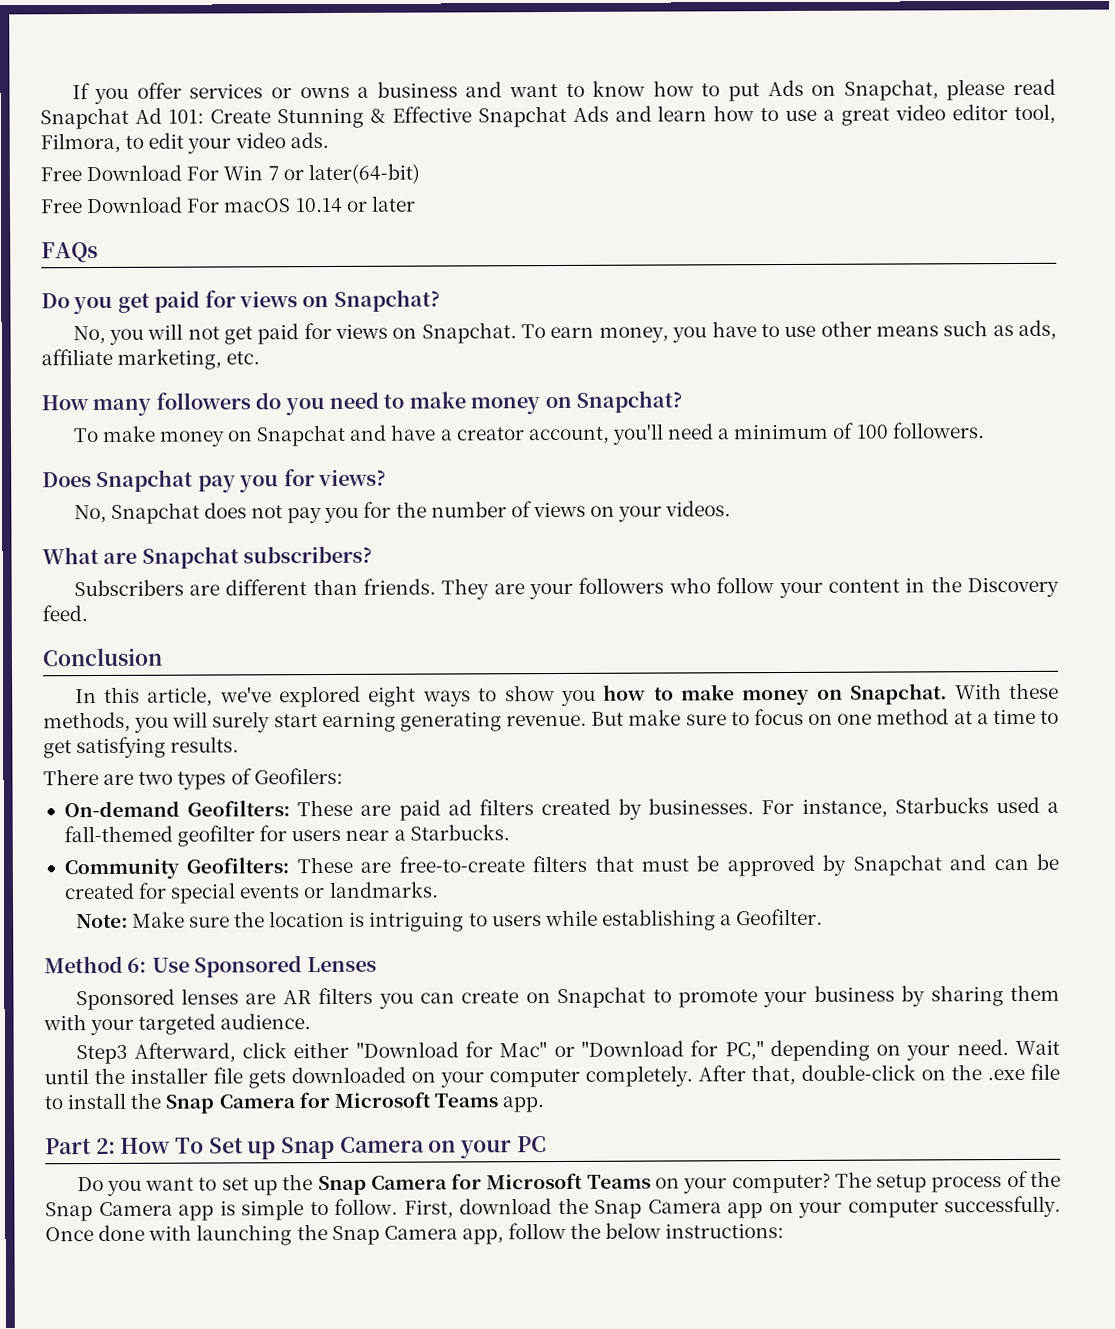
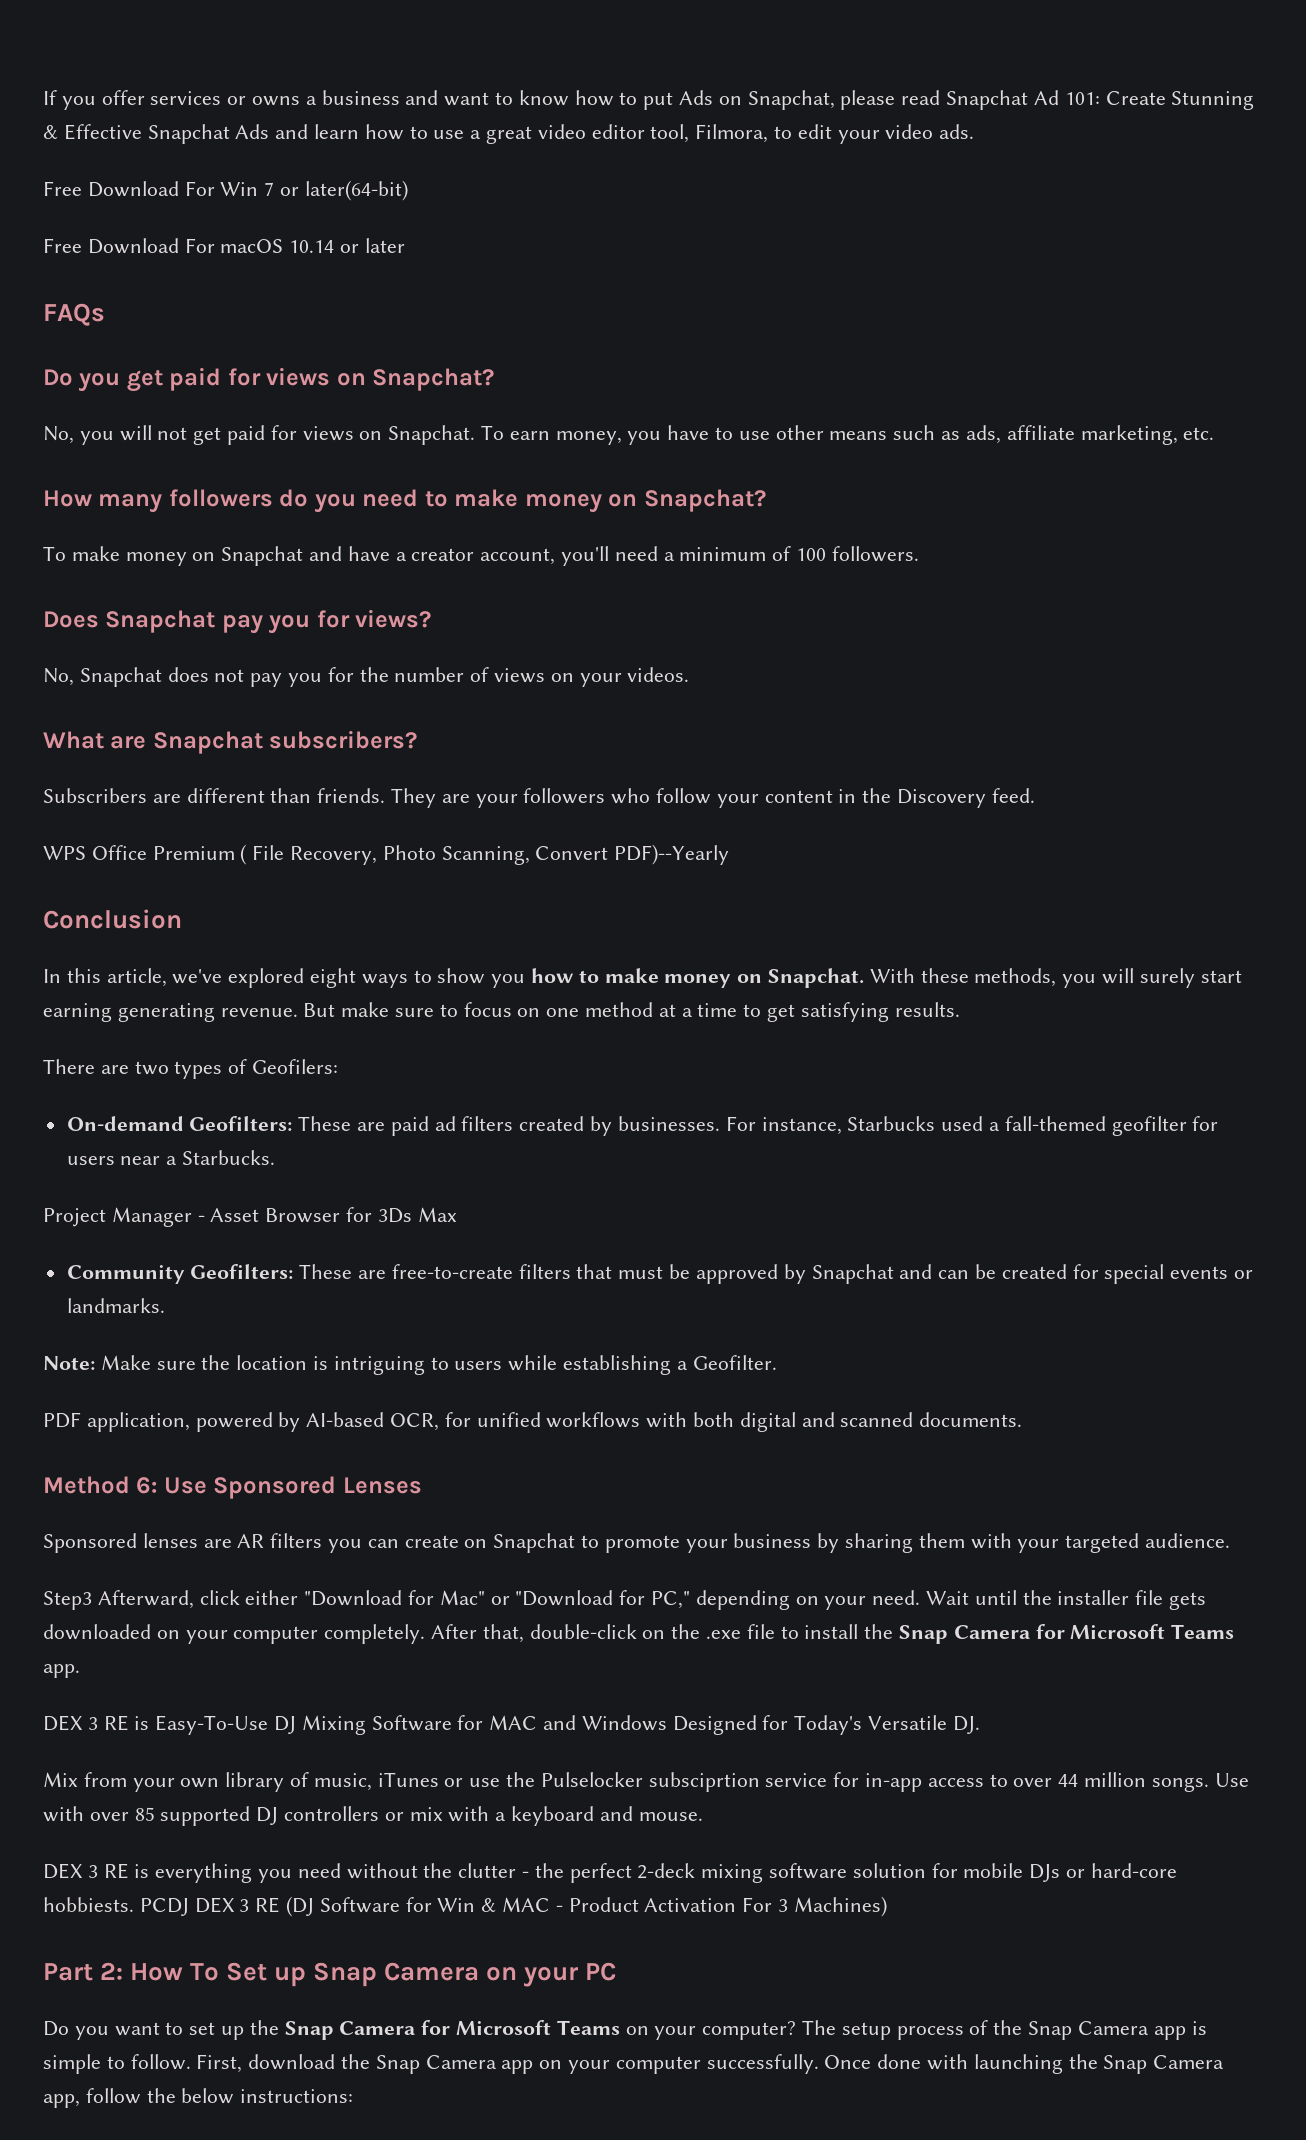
+ WPS Office Premium ( File Recovery, Photo Scanning, Convert PDF)--Yearly
+ Project Manager - Asset Browser for 3Ds Max
+ PDF application, powered by AI-based OCR, for unified workflows with both digital and scanned documents.
+ DEX 3 RE is Easy-To-Use DJ Mixing Software for MAC and Windows Designed for Today's Versatile DJ.
+ Mix from your own library of music, iTunes or use the Pulselocker subsciprtion service for in-app access to over 44 million songs. Use with over 85 supported DJ controllers or mix with a keyboard and mouse.
+ DEX 3 RE is everything you need without the clutter - the perfect 2-deck mixing software solution for mobile DJs or hard-core hobbiests. PCDJ DEX 3 RE (DJ Software for Win & MAC - Product Activation For 3 Machines)

